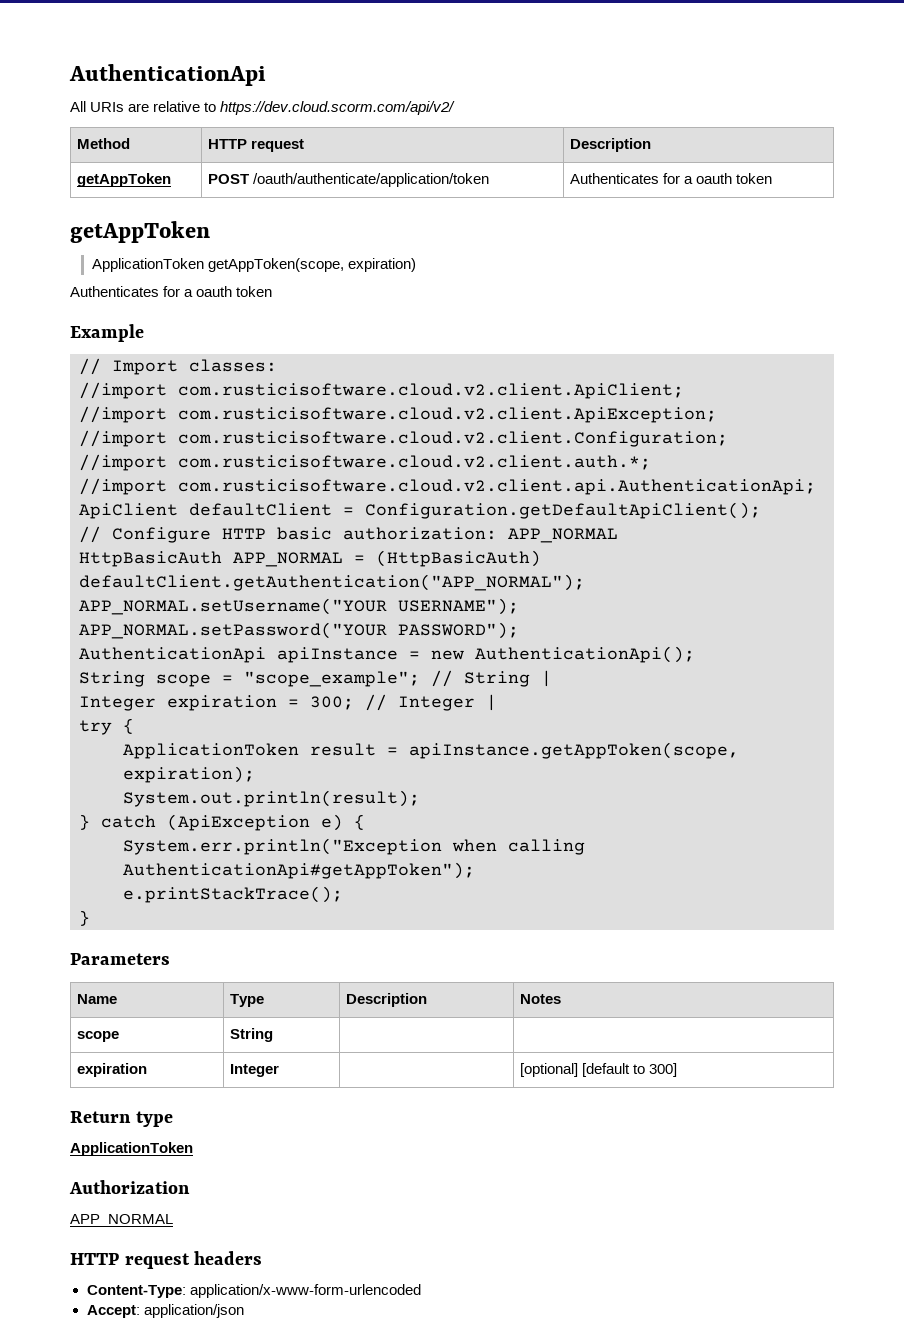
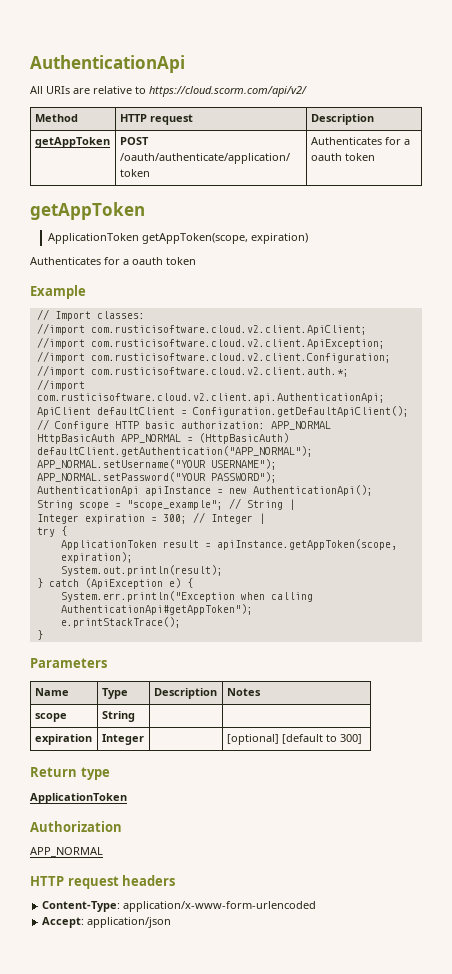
- All URIs are relative to https://dev.cloud.scorm.com/api/v2/
+ All URIs are relative to https://cloud.scorm.com/api/v2/

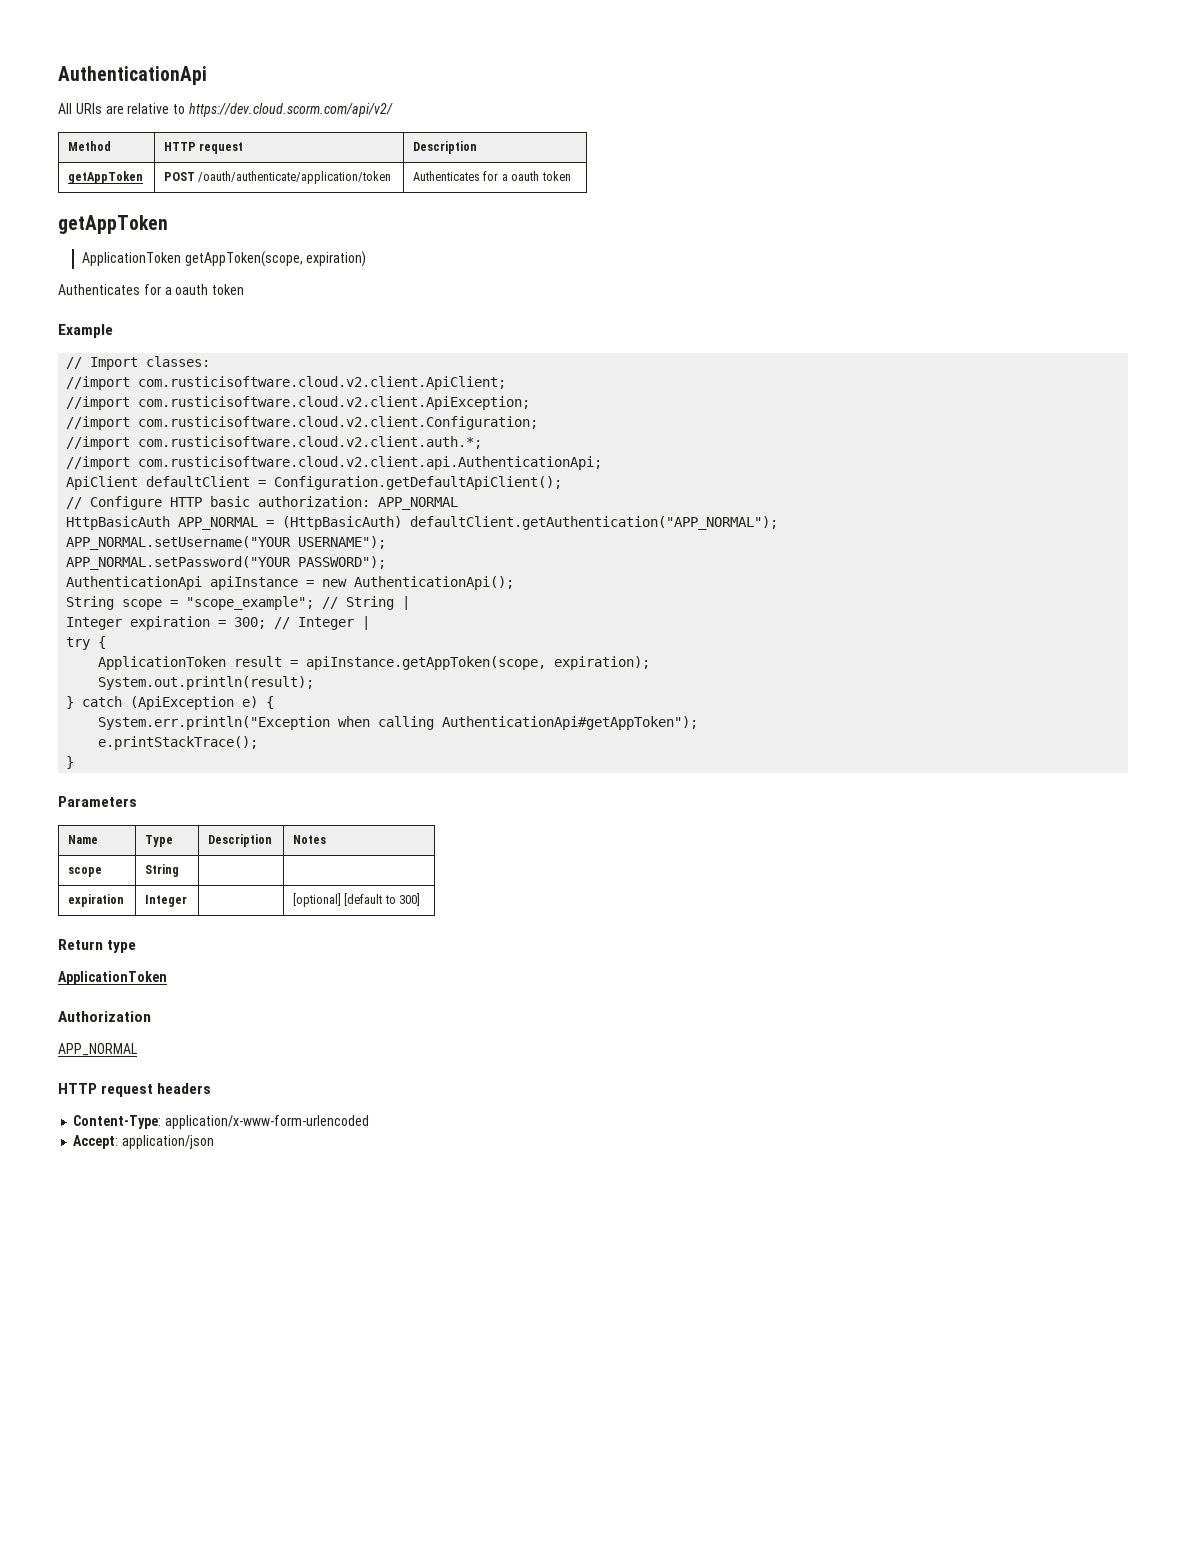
- All URIs are relative to https://cloud.scorm.com/api/v2/
+ All URIs are relative to https://dev.cloud.scorm.com/api/v2/

